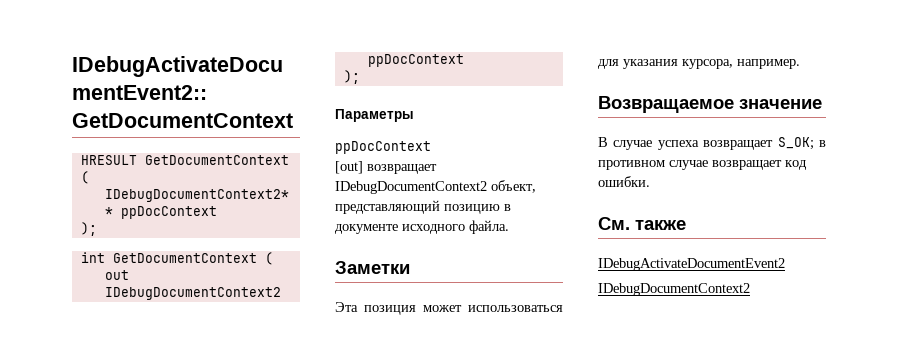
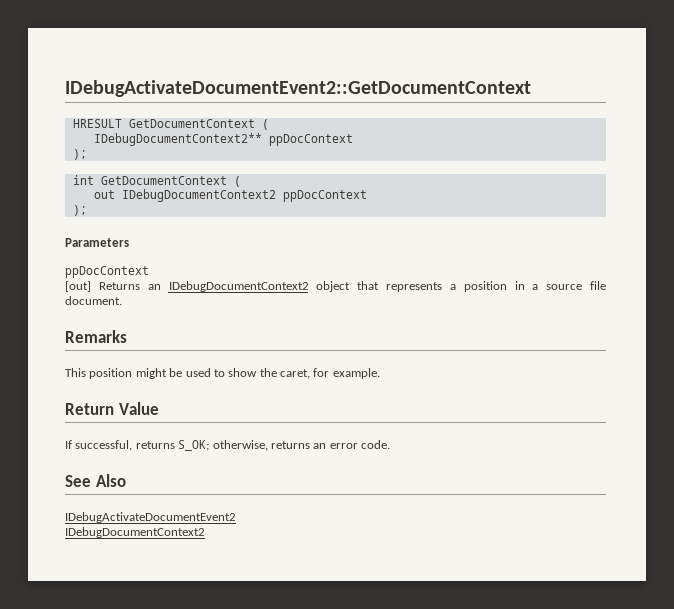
- Параметры
+ Parameters
- [out] возвращает IDebugDocumentContext2 объект, представляющий позицию в документе исходного файла.
- Заметки
- Эта позиция может использоваться для указания курсора, например.
- Возвращаемое значение
- В случае успеха возвращает S_OK; в противном случае возвращает код ошибки.
- См. также
+ [out] Returns an IDebugDocumentContext2 object that represents a position in a source file document.
+ Remarks
+ This position might be used to show the caret, for example.
+ Return Value
+ If successful, returns S_OK; otherwise, returns an error code.
+ See Also

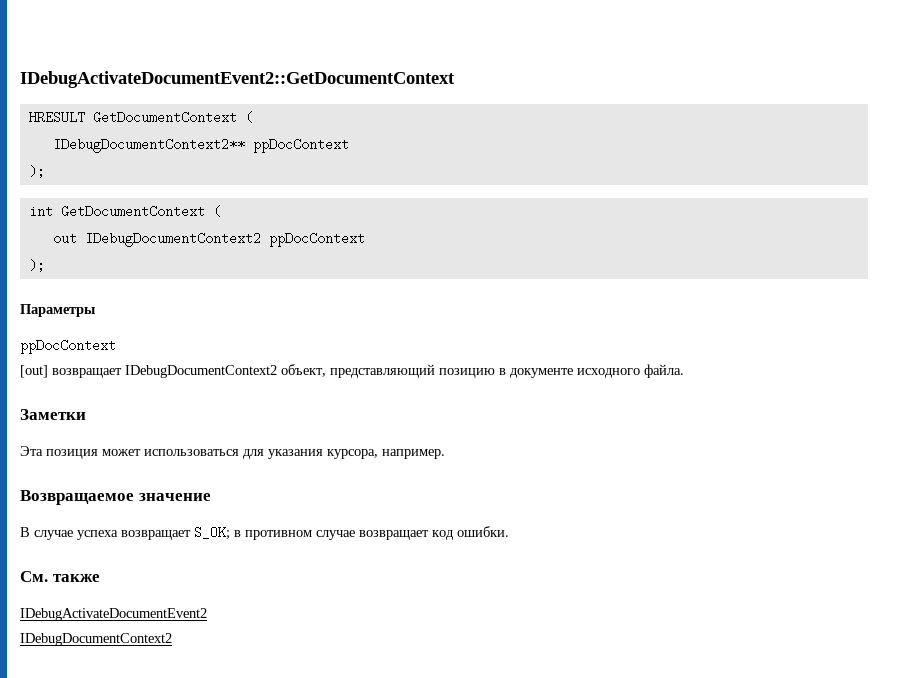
- Parameters
+ Параметры
- [out] Returns an IDebugDocumentContext2 object that represents a position in a source file document.
- Remarks
- This position might be used to show the caret, for example.
- Return Value
- If successful, returns S_OK; otherwise, returns an error code.
- See Also
+ [out] возвращает IDebugDocumentContext2 объект, представляющий позицию в документе исходного файла.
+ Заметки
+ Эта позиция может использоваться для указания курсора, например.
+ Возвращаемое значение
+ В случае успеха возвращает S_OK; в противном случае возвращает код ошибки.
+ См. также

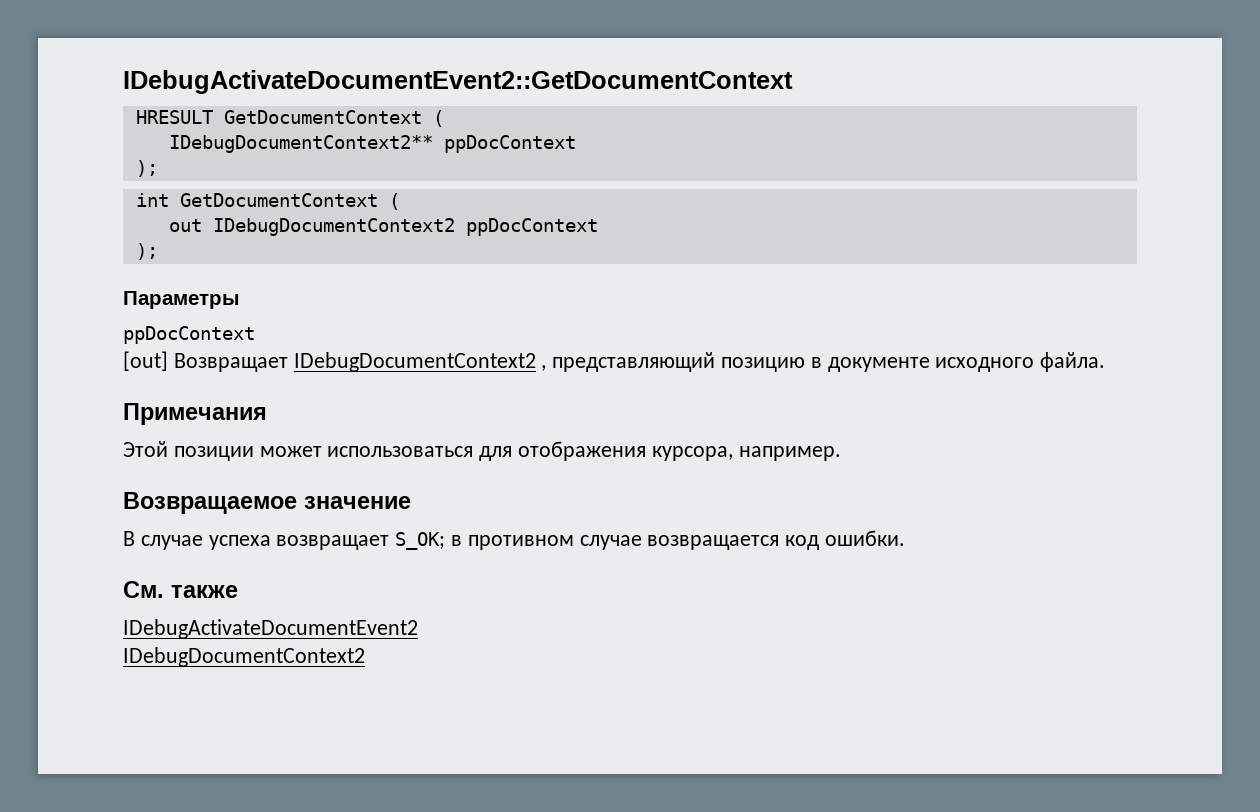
- [out] возвращает IDebugDocumentContext2 объект, представляющий позицию в документе исходного файла.
+ [out] Возвращает IDebugDocumentContext2 , представляющий позицию в документе исходного файла.
- Заметки
- Эта позиция может использоваться для указания курсора, например.
+ Примечания
+ Этой позиции может использоваться для отображения курсора, например.
- В случае успеха возвращает S_OK; в противном случае возвращает код ошибки.
+ В случае успеха возвращает S_OK; в противном случае возвращается код ошибки.

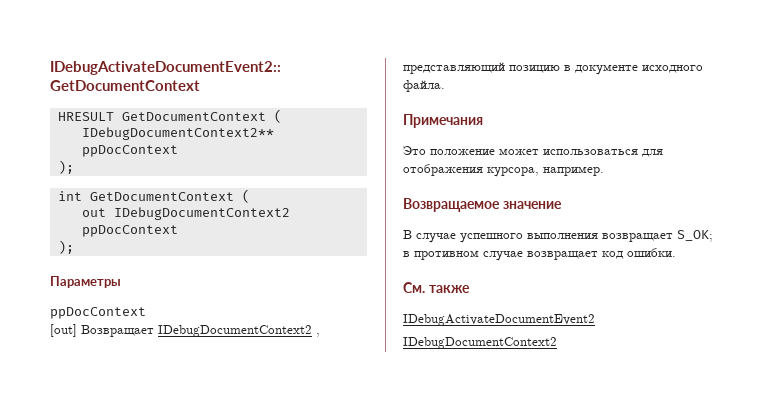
- Этой позиции может использоваться для отображения курсора, например.
+ Это положение может использоваться для отображения курсора, например.
- В случае успеха возвращает S_OK; в противном случае возвращается код ошибки.
+ В случае успешного выполнения возвращает S_OK; в противном случае возвращает код ошибки.

